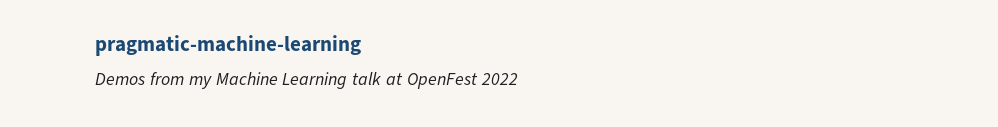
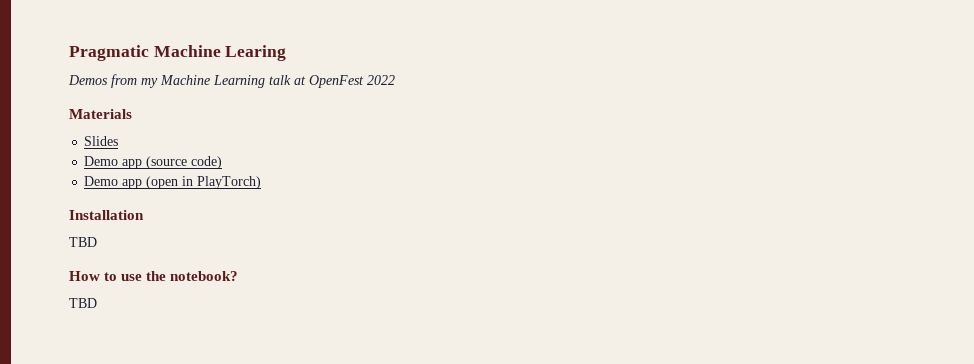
- pragmatic-machine-learning
+ Pragmatic Machine Learing
+ Materials
+ Slides
+ Demo app (source code)
+ Demo app (open in PlayTorch)
+ Installation
+ TBD
+ How to use the notebook?
+ TBD

